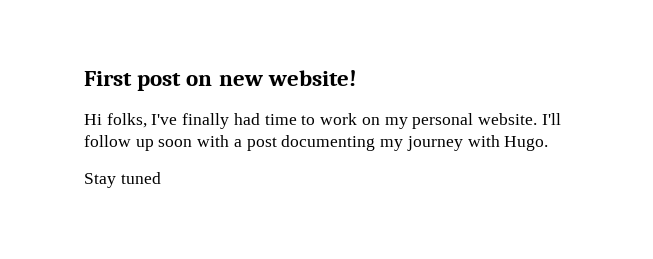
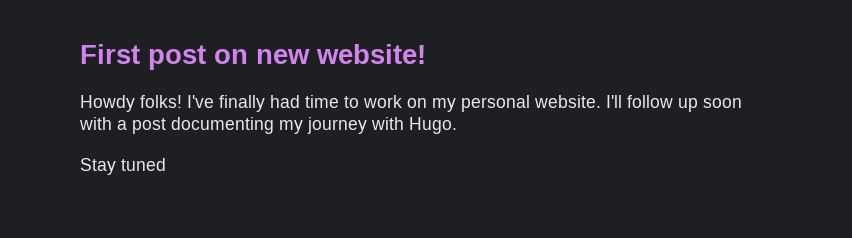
- Hi folks, I've finally had time to work on my personal website.
+ Howdy folks! I've finally had time to work on my personal website.

